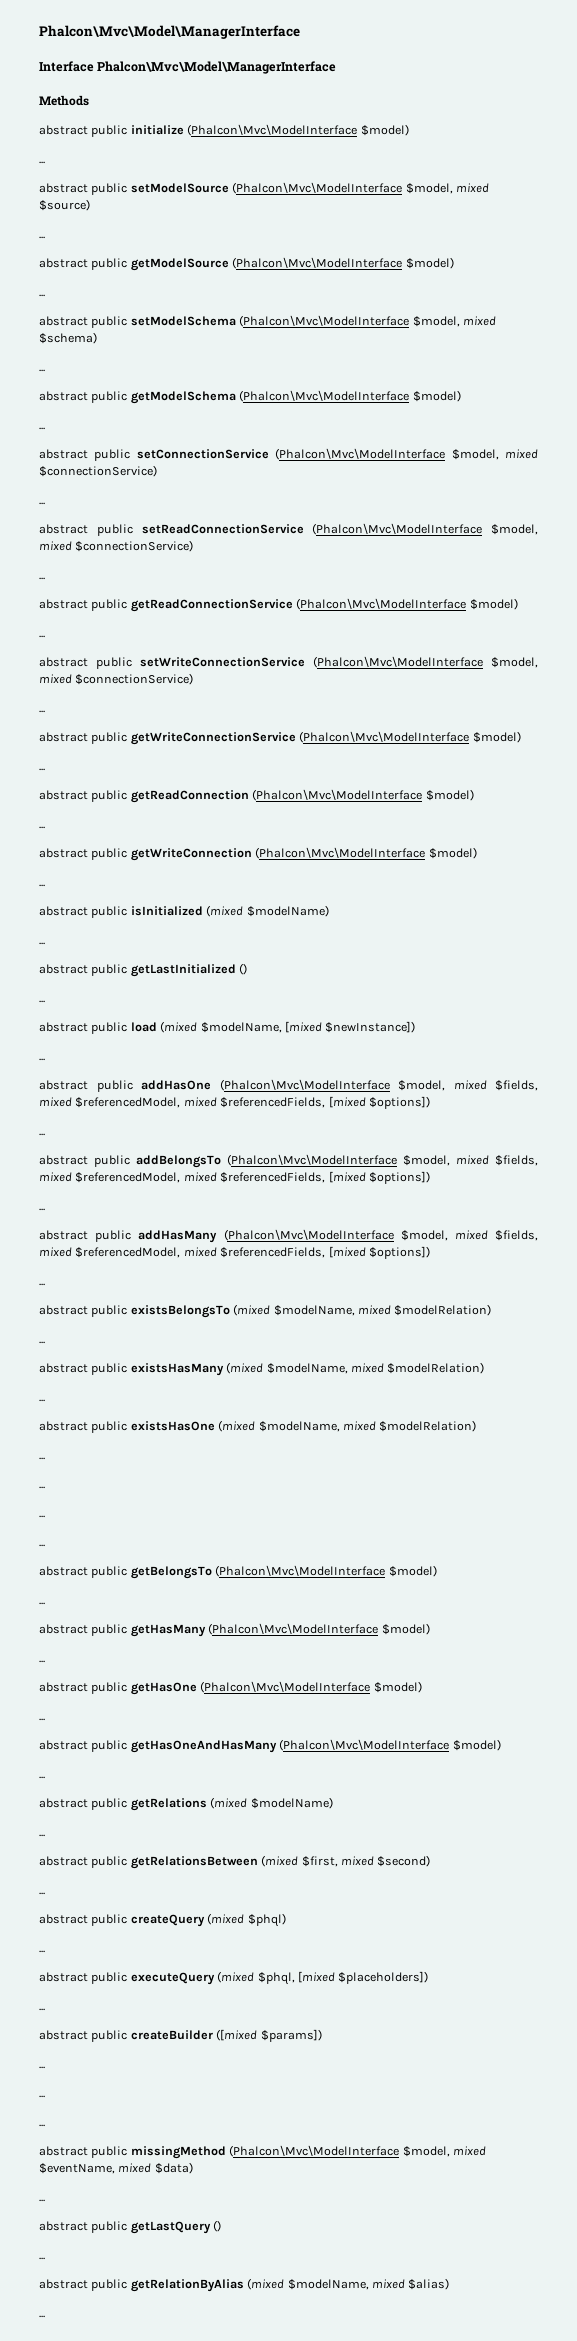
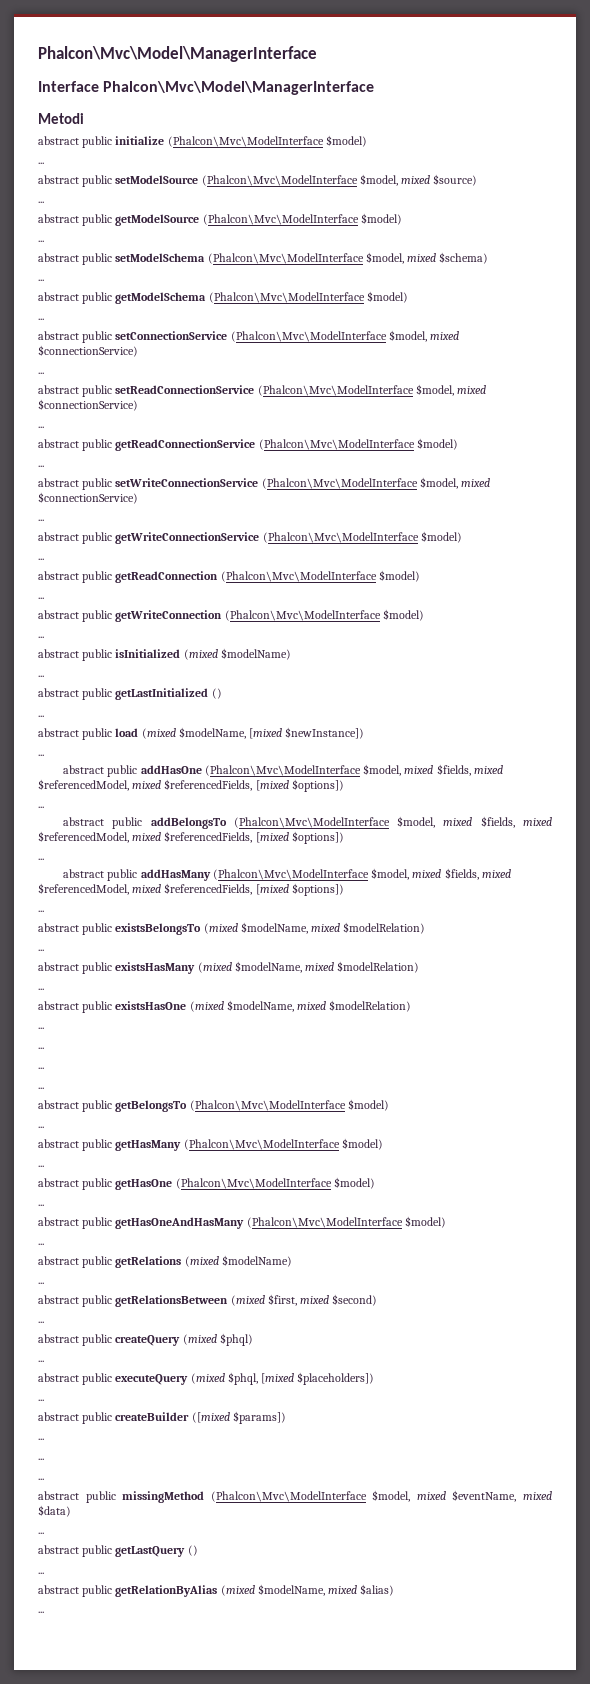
- Methods
+ Metodi

